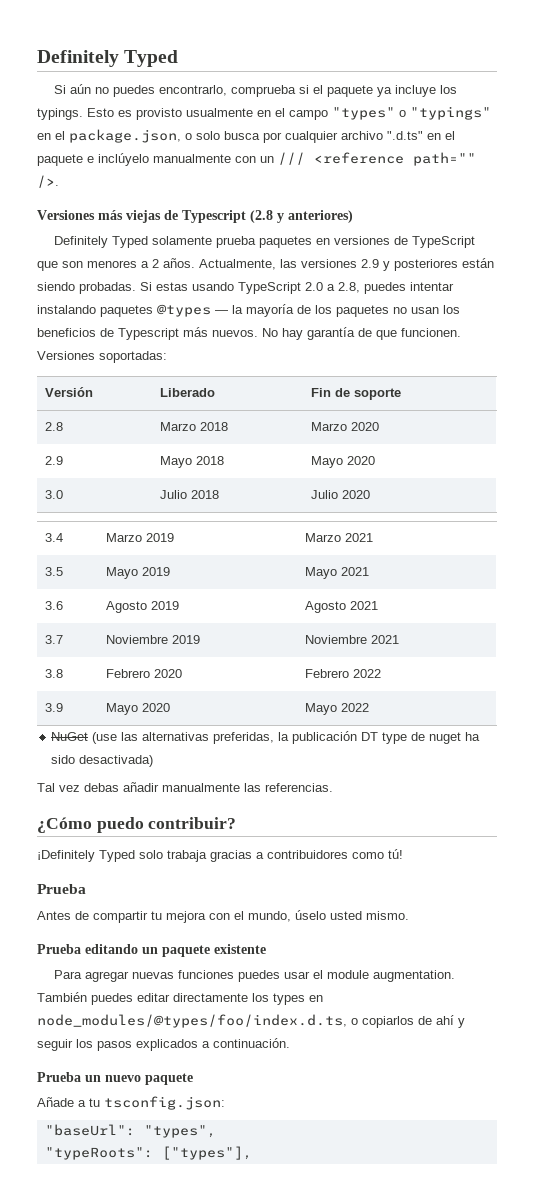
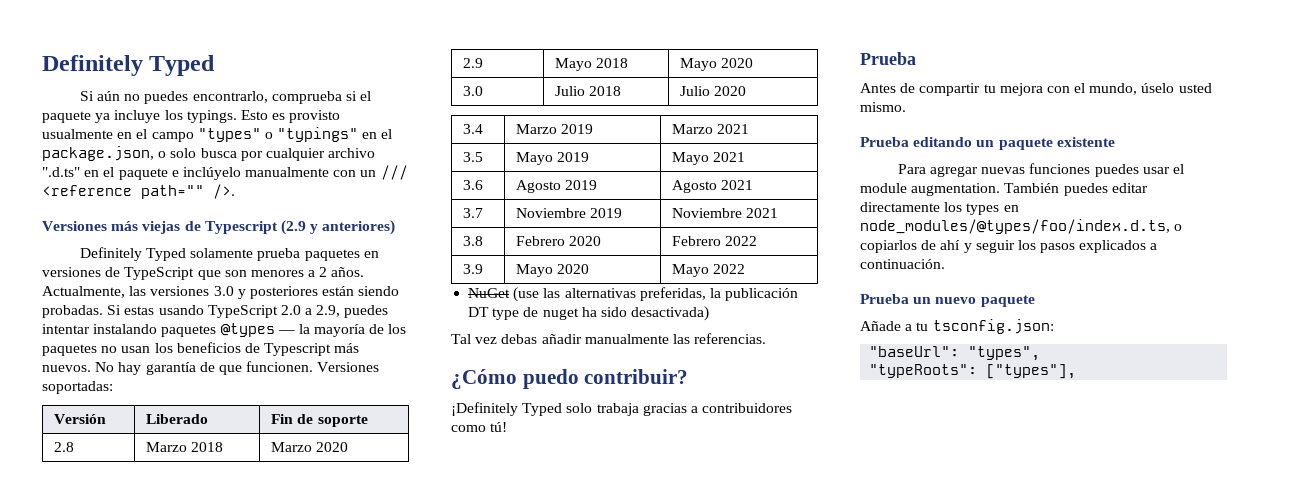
- Versiones más viejas de Typescript (2.8 y anteriores)
+ Versiones más viejas de Typescript (2.9 y anteriores)
- Actualmente, las versiones 2.9 y posteriores están siendo probadas.
+ Actualmente, las versiones 3.0 y posteriores están siendo probadas.
- Si estas usando TypeScript 2.0 a 2.8, puedes intentar instalando paquetes @types — la mayoría de los paquetes no usan los beneficios de Typescript más nuevos.
+ Si estas usando TypeScript 2.0 a 2.9, puedes intentar instalando paquetes @types — la mayoría de los paquetes no usan los beneficios de Typescript más nuevos.

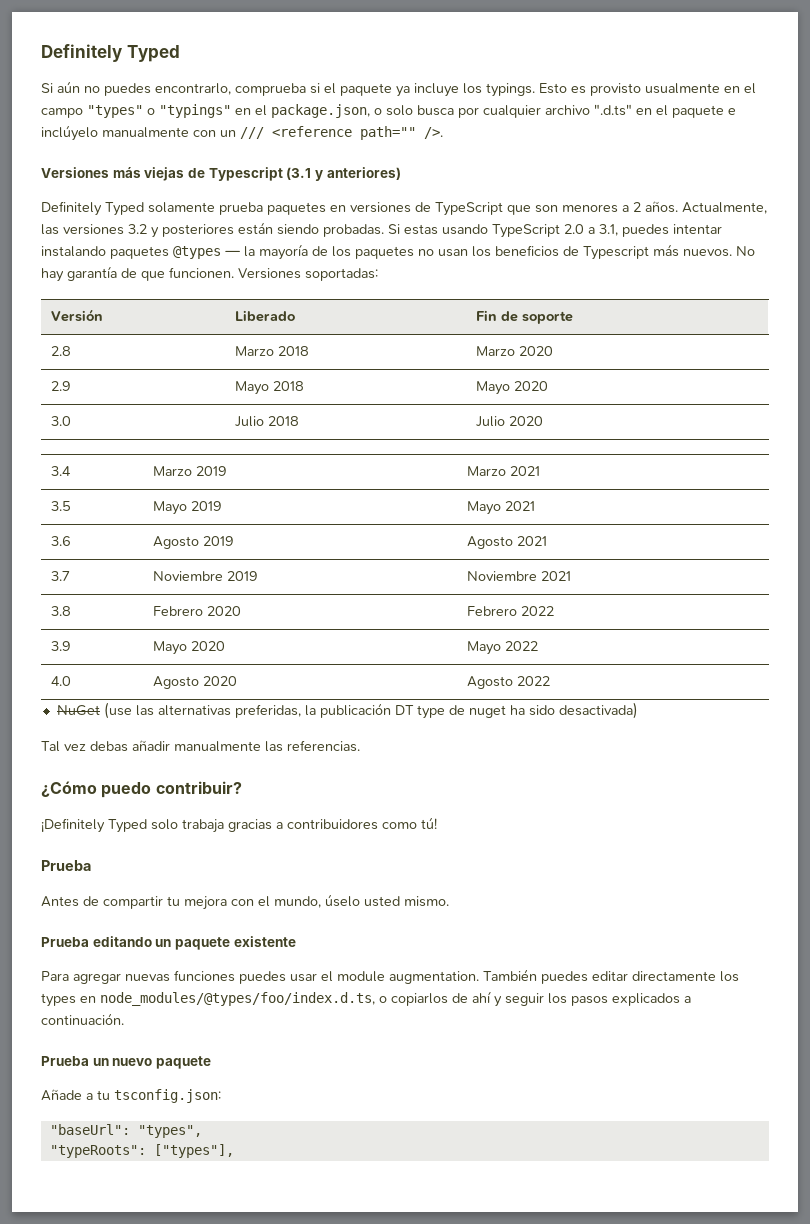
- Versiones más viejas de Typescript (2.9 y anteriores)
+ Versiones más viejas de Typescript (3.1 y anteriores)
- Actualmente, las versiones 3.0 y posteriores están siendo probadas.
+ Actualmente, las versiones 3.2 y posteriores están siendo probadas.
- Si estas usando TypeScript 2.0 a 2.9, puedes intentar instalando paquetes @types — la mayoría de los paquetes no usan los beneficios de Typescript más nuevos.
+ Si estas usando TypeScript 2.0 a 3.1, puedes intentar instalando paquetes @types — la mayoría de los paquetes no usan los beneficios de Typescript más nuevos.
+ 4.0 | Agosto 2020 | Agosto 2022

